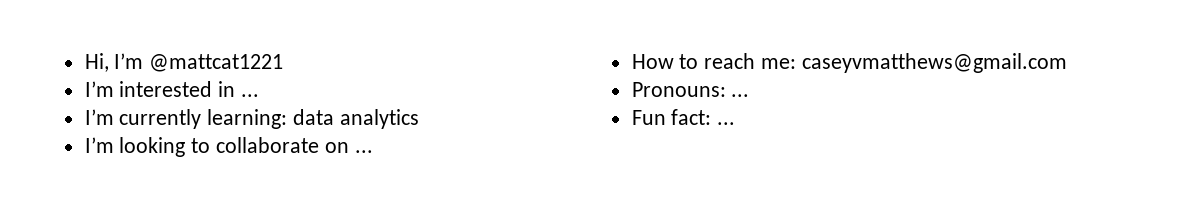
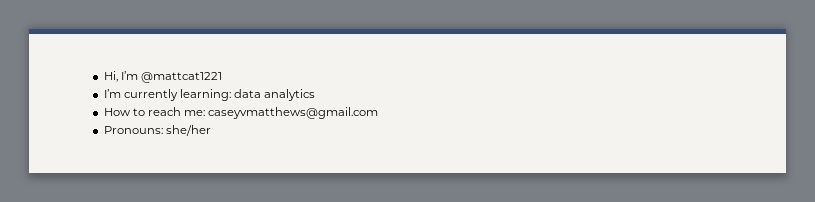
- I’m interested in ...
- I’m looking to collaborate on ...
- Pronouns: ...
- Fun fact: ...
+ Pronouns: she/her

